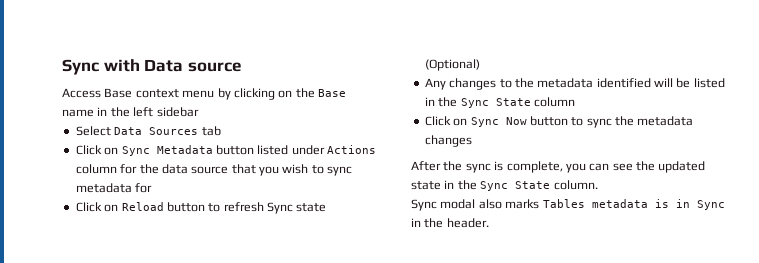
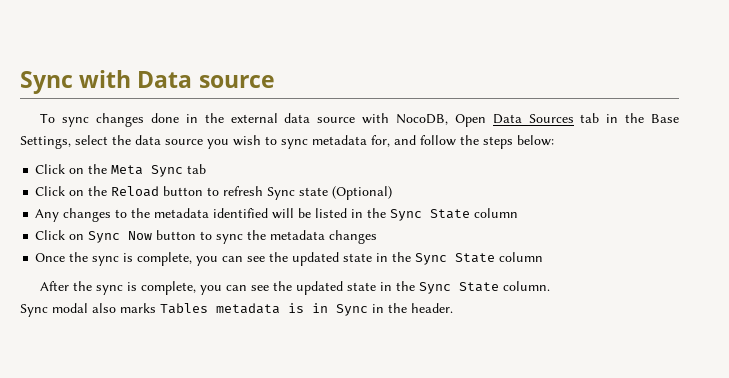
- Access Base context menu by clicking on the Base name in the left sidebar
- Select Data Sources tab
- Click on Sync Metadata button listed under Actions column for the data source that you wish to sync metadata for
- Click on Reload button to refresh Sync state (Optional)
+ To sync changes done in the external data source with NocoDB, Open Data Sources tab in the Base Settings, select the data source you wish to sync metadata for, and follow the steps below:
+ Click on the Meta Sync tab
+ Click on the Reload button to refresh Sync state (Optional)
+ Once the sync is complete, you can see the updated state in the Sync State column

